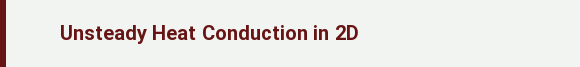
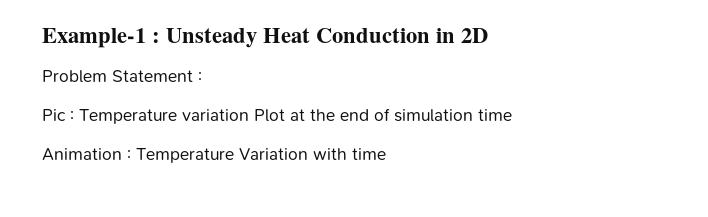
- Unsteady Heat Conduction in 2D
+ Example-1 : Unsteady Heat Conduction in 2D
+ Problem Statement :
+ Pic : Temperature variation Plot at the end of simulation time
+ Animation : Temperature Variation with time

